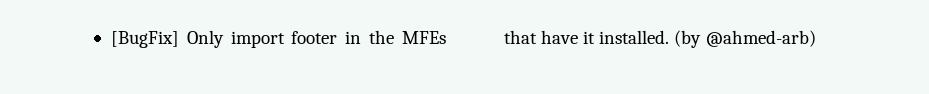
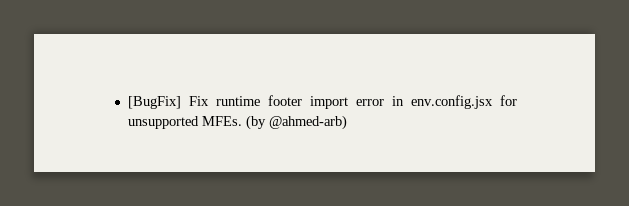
- [BugFix] Only import footer in the MFEs that have it installed.
+ [BugFix] Fix runtime footer import error in env.config.jsx for unsupported MFEs.

